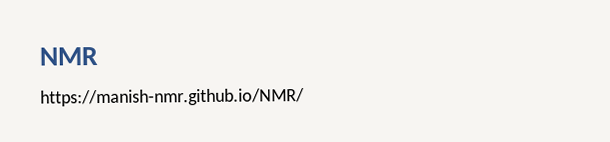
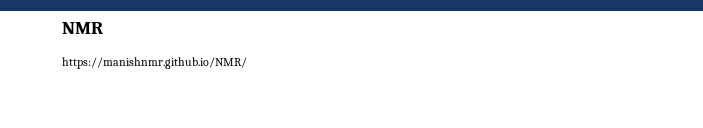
- https://manish-nmr.github.io/NMR/
+ https://manishnmr.github.io/NMR/

